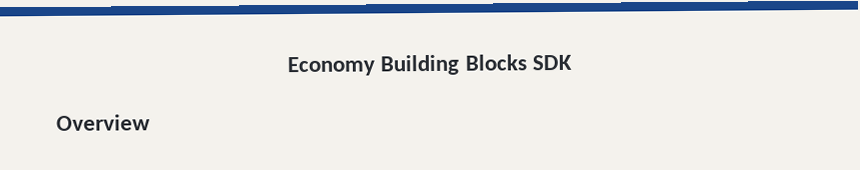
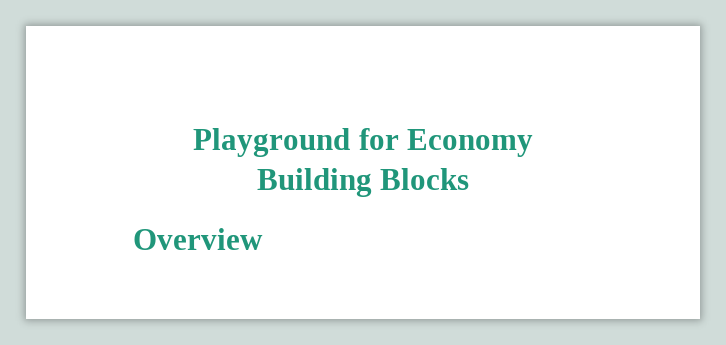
- Economy Building Blocks SDK
+ Playground for Economy Building Blocks

